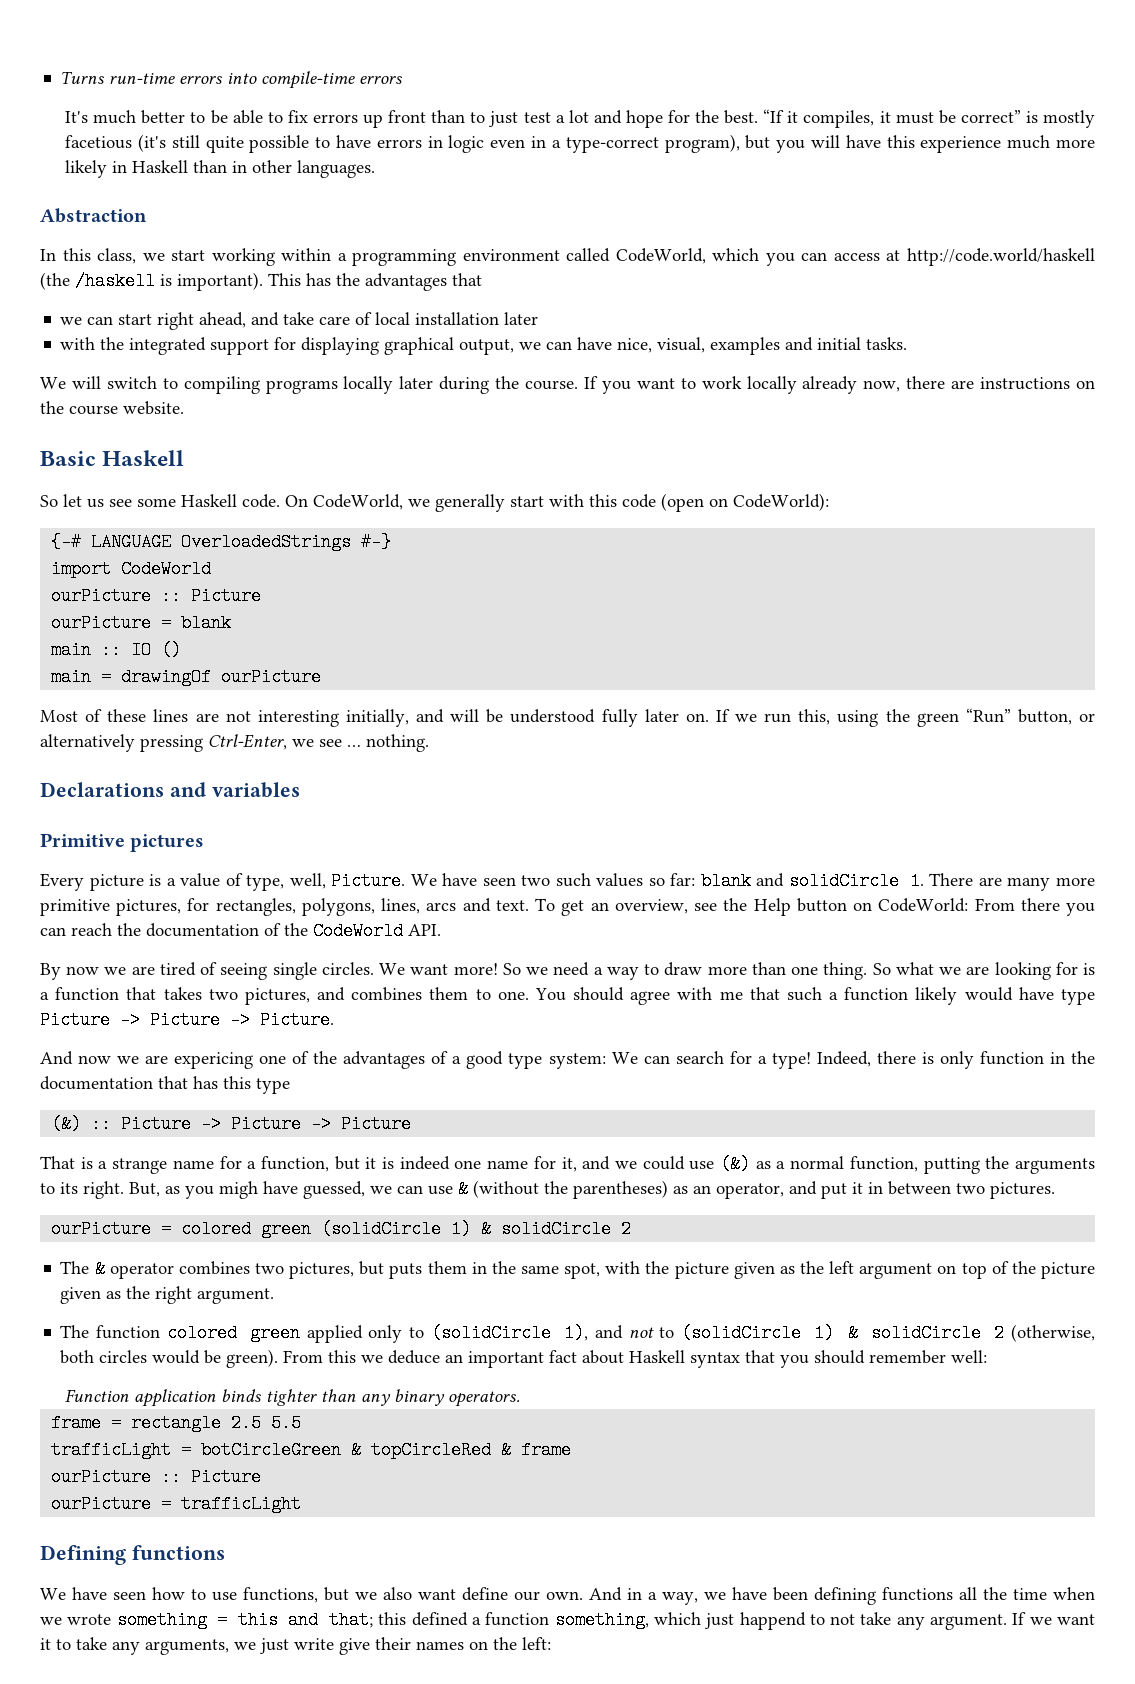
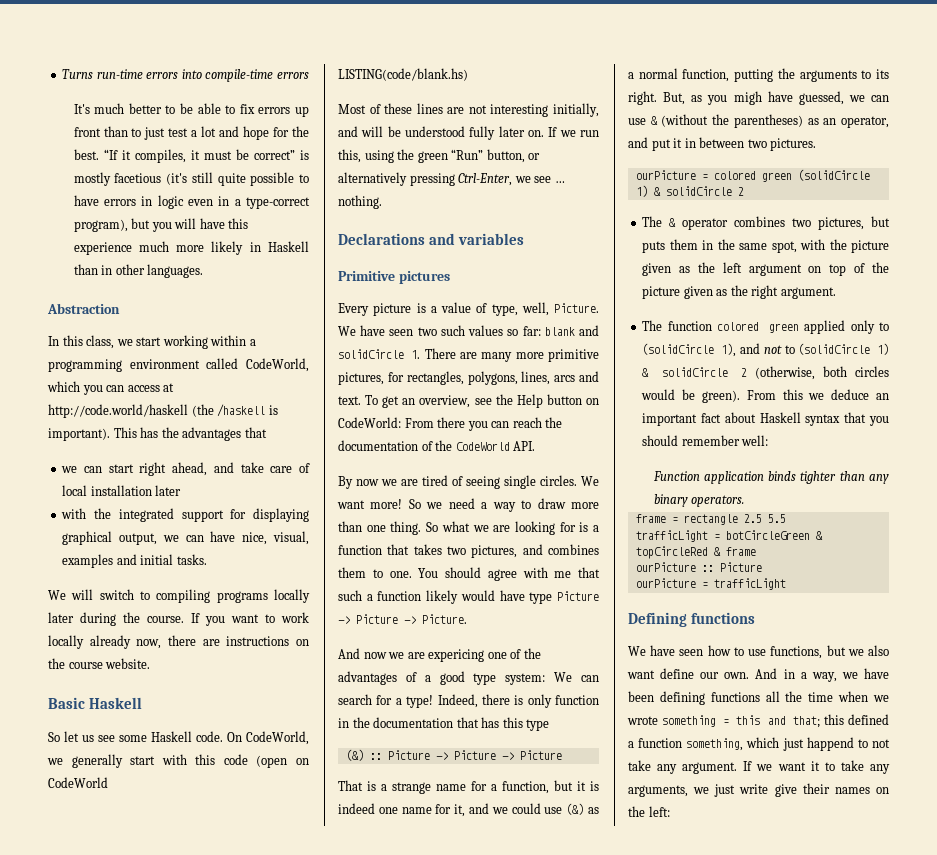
- On CodeWorld, we generally start with this code (open on CodeWorld):
- {-# LANGUAGE OverloadedStrings #-}
- import CodeWorld
- ourPicture :: Picture
- ourPicture = blank
- main :: IO ()
- main = drawingOf ourPicture
+ On CodeWorld, we generally start with this code (open on CodeWorld
+ LISTING(code/blank.hs)

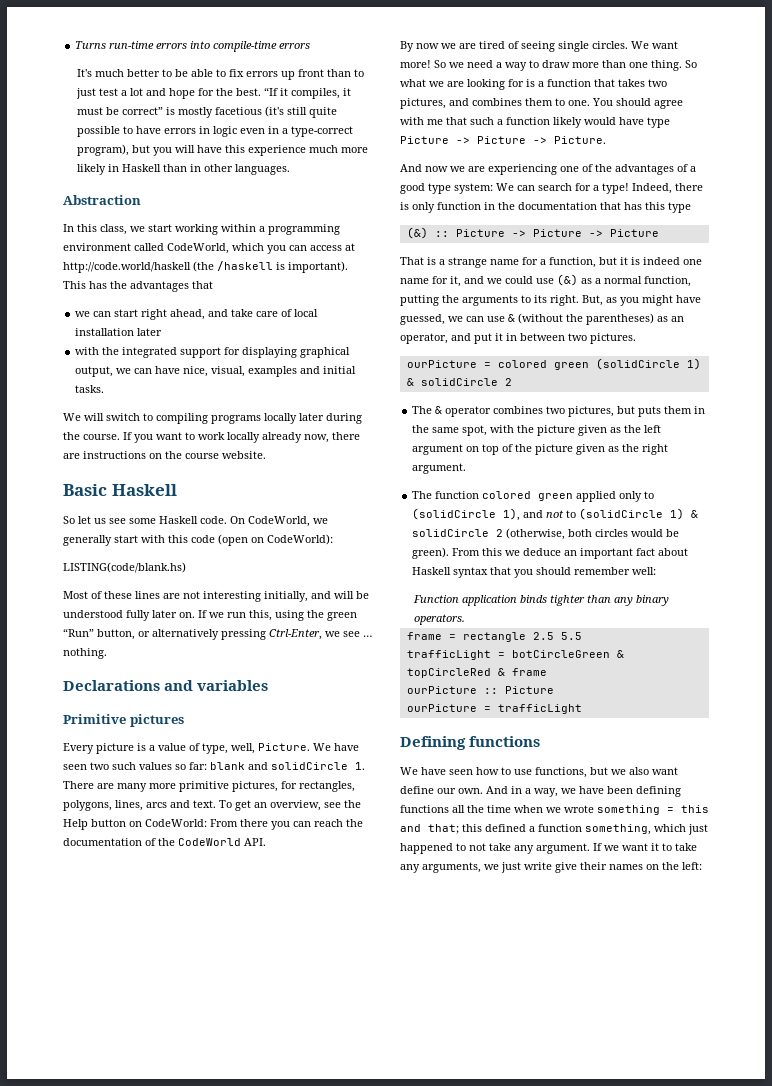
- On CodeWorld, we generally start with this code (open on CodeWorld
+ On CodeWorld, we generally start with this code (open on CodeWorld):
- And now we are expericing one of the advantages of a good type system: We can search for a type!
+ And now we are experiencing one of the advantages of a good type system: We can search for a type!
- But, as you migh have guessed, we can use & (without the parentheses) as an operator, and put it in between two pictures.
+ But, as you might have guessed, we can use & (without the parentheses) as an operator, and put it in between two pictures.
- And in a way, we have been defining functions all the time when we wrote something = this and that; this defined a function something, which just happend to not take any argument.
+ And in a way, we have been defining functions all the time when we wrote something = this and that; this defined a function something, which just happened to not take any argument.

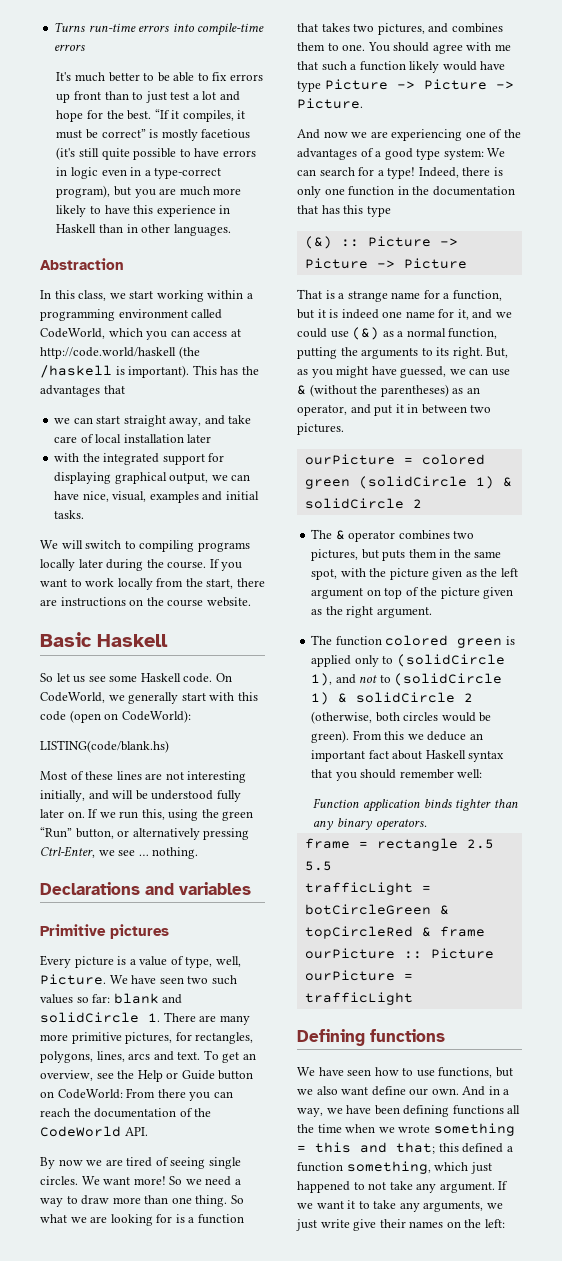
- “If it compiles, it must be correct” is mostly facetious (it's still quite possible to have errors in logic even in a type-correct program), but you will have this experience much more likely in Haskell than in other languages.
+ “If it compiles, it must be correct” is mostly facetious (it's still quite possible to have errors in logic even in a type-correct program), but you are much more likely to have this experience in Haskell than in other languages.
- we can start right ahead, and take care of local installation later
+ we can start straight away, and take care of local installation later
- If you want to work locally already now, there are instructions on the course website.
+ If you want to work locally from the start, there are instructions on the course website.
- To get an overview, see the Help button on CodeWorld: From there you can reach the documentation of the CodeWorld API.
+ To get an overview, see the Help or Guide button on CodeWorld: From there you can reach the documentation of the CodeWorld API.
- Indeed, there is only function in the documentation that has this type
+ Indeed, there is only one function in the documentation that has this type
- The function colored green applied only to (solidCircle 1), and not to (solidCircle 1) & solidCircle 2 (otherwise, both circles would be green).
+ The function colored green is applied only to (solidCircle 1), and not to (solidCircle 1) & solidCircle 2 (otherwise, both circles would be green).

